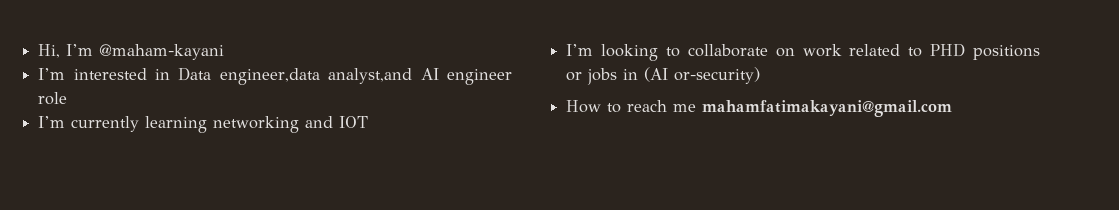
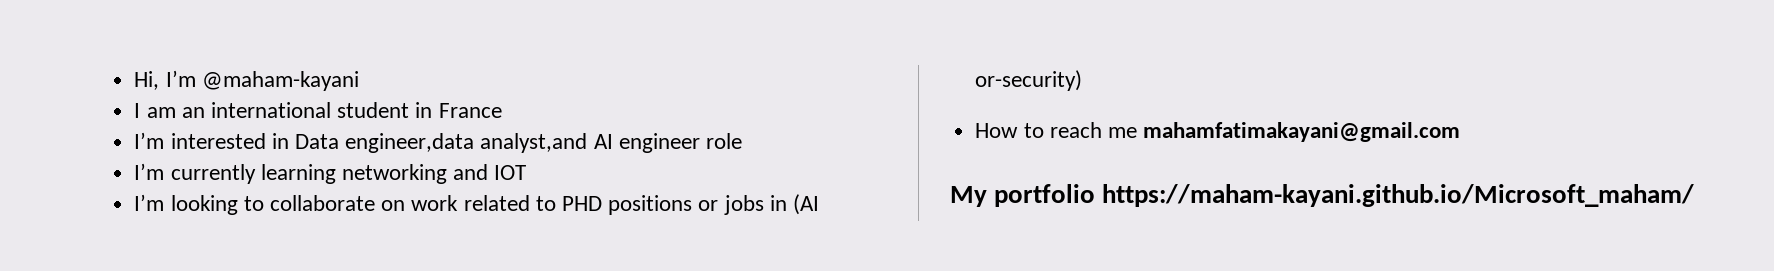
+ I am an international student in France
+ My portfolio https://maham-kayani.github.io/Microsoft_maham/

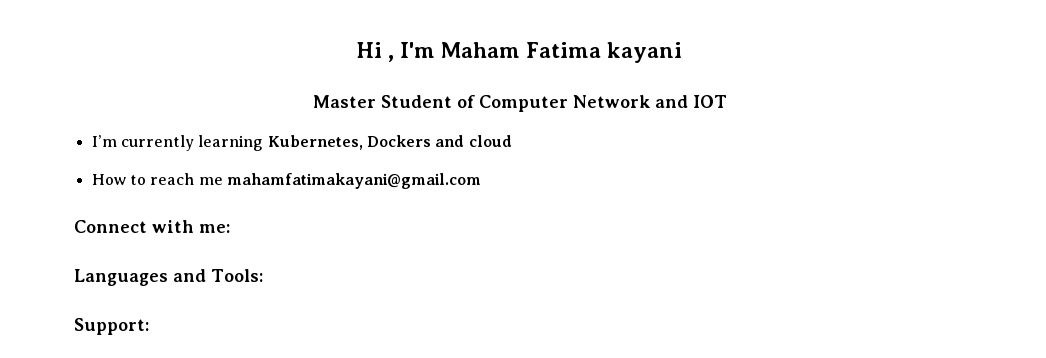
- Hi, I’m @maham-kayani
- I am an international student in France
- I’m interested in Data engineer,data analyst,and AI engineer role
- I’m currently learning networking and IOT
- I’m looking to collaborate on work related to PHD positions or jobs in (AI or-security)
+ Hi , I'm Maham Fatima kayani
+ Master Student of Computer Network and IOT
+ I’m currently learning Kubernetes, Dockers and cloud
- My portfolio https://maham-kayani.github.io/Microsoft_maham/
+ Connect with me:
+ Languages and Tools:
+ Support:

